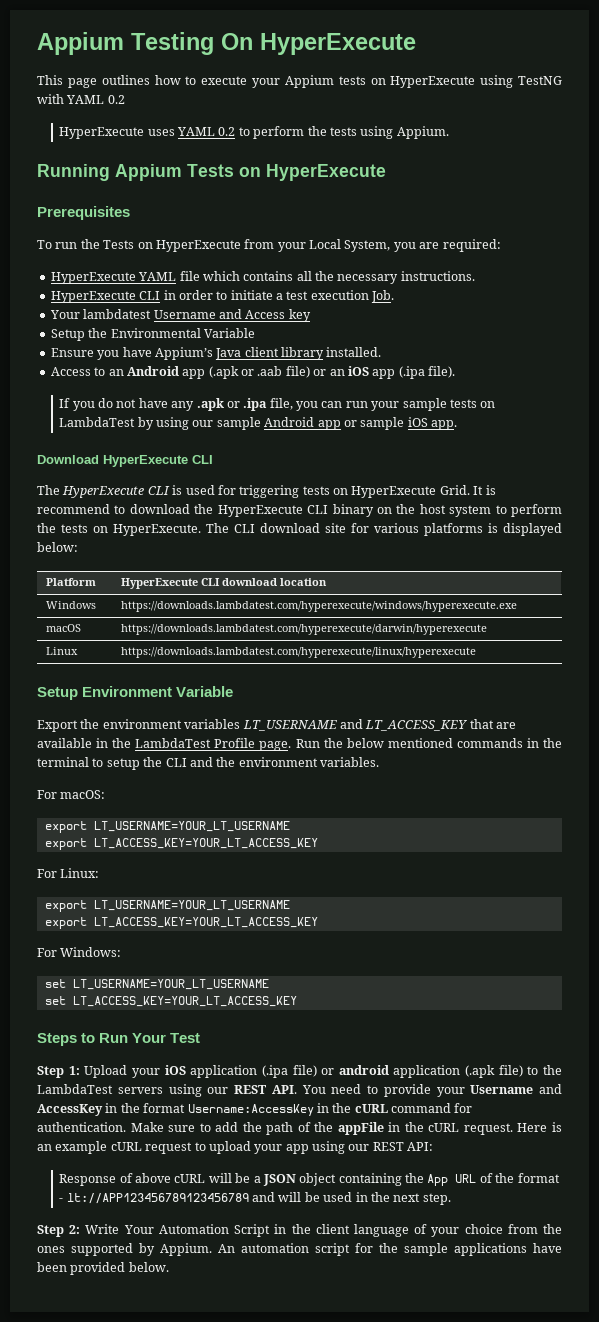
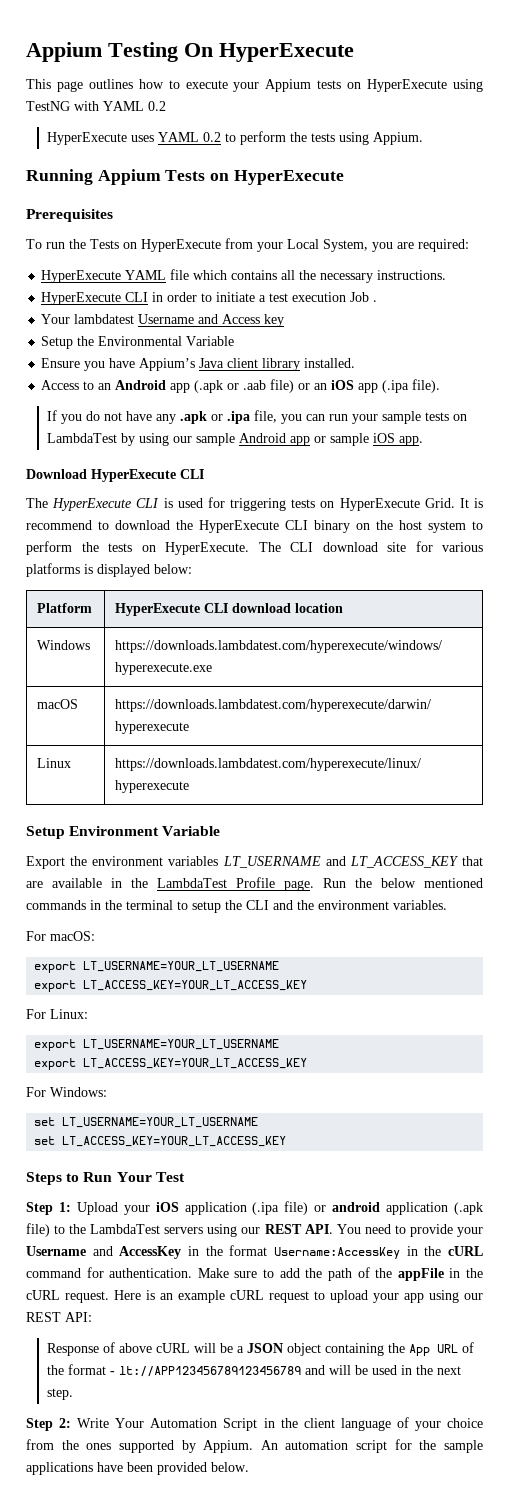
- HyperExecute CLI in order to initiate a test execution Job.
+ HyperExecute CLI in order to initiate a test execution Job .

